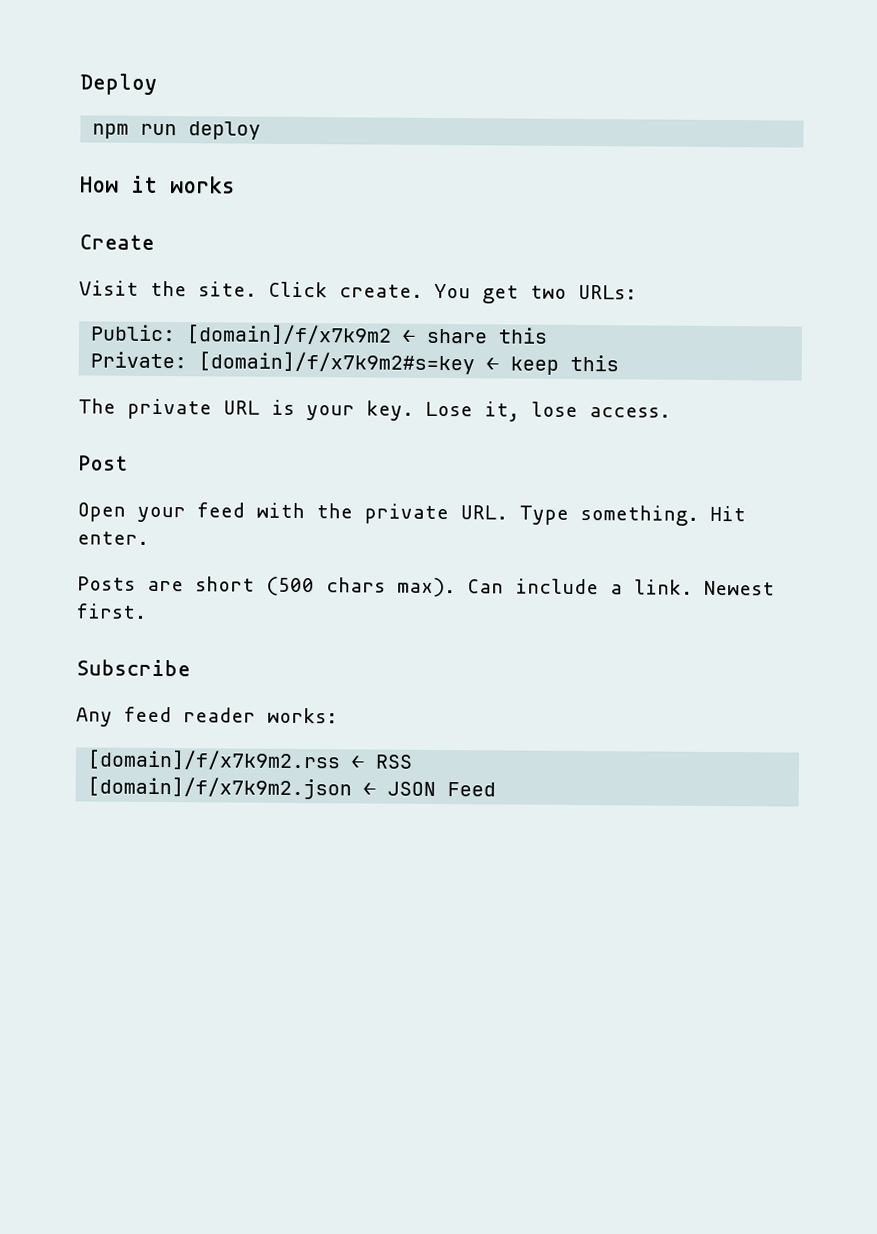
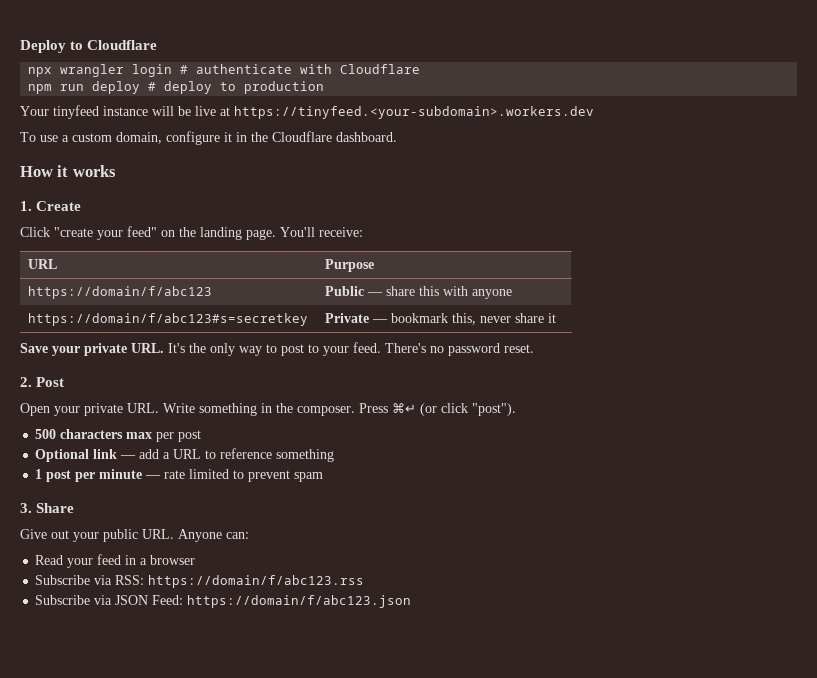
- Deploy
- npm run deploy
+ Deploy to Cloudflare
+ npx wrangler login # authenticate with Cloudflare
+ npm run deploy # deploy to production
+ Your tinyfeed instance will be live at https://tinyfeed.<your-subdomain>.workers.dev
+ To use a custom domain, configure it in the Cloudflare dashboard.
- Create
+ 1. Create
- Visit the site. Click create. You get two URLs:
- Public: [domain]/f/x7k9m2 ← share this
- Private: [domain]/f/x7k9m2#s=key ← keep this
- The private URL is your key. Lose it, lose access.
- Post
- Open your feed with the private URL. Type something. Hit enter.
- Posts are short (500 chars max). Can include a link. Newest first.
- Subscribe
- Any feed reader works:
- [domain]/f/x7k9m2.rss ← RSS
- [domain]/f/x7k9m2.json ← JSON Feed
+ Click "create your feed" on the landing page. You'll receive:
+ URL | Purpose
+ https://domain/f/abc123 | Public — share this with anyone
+ https://domain/f/abc123#s=secretkey | Private — bookmark this, never share it
+ Save your private URL. It's the only way to post to your feed. There's no password reset.
+ 2. Post
+ Open your private URL. Write something in the composer. Press ⌘↵ (or click "post").
+ 500 characters max per post
+ Optional link — add a URL to reference something
+ 1 post per minute — rate limited to prevent spam
+ 3. Share
+ Give out your public URL. Anyone can:
+ Read your feed in a browser
+ Subscribe via RSS: https://domain/f/abc123.rss
+ Subscribe via JSON Feed: https://domain/f/abc123.json

